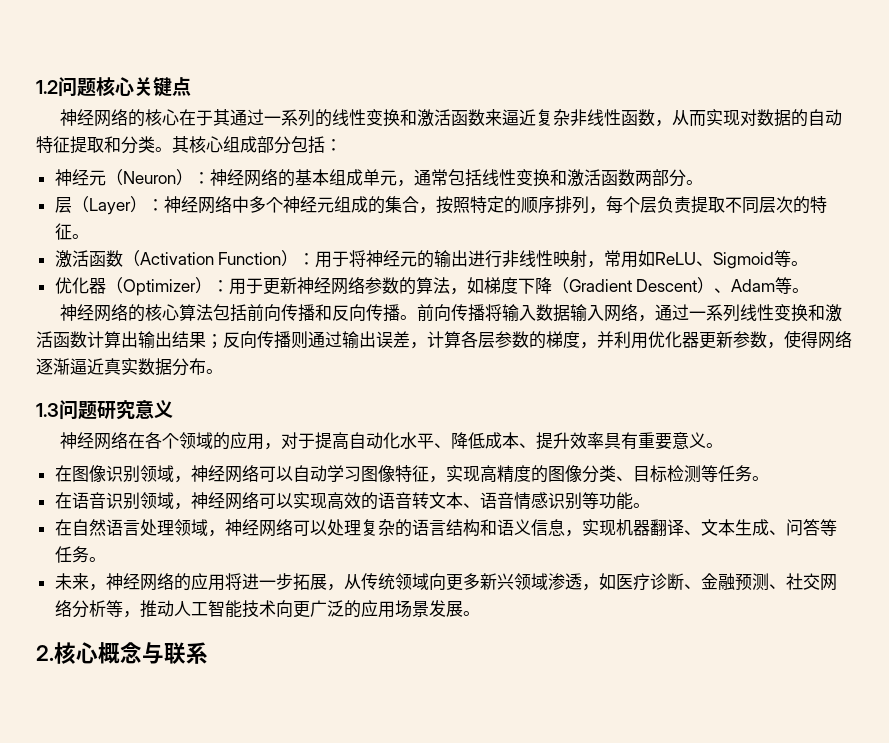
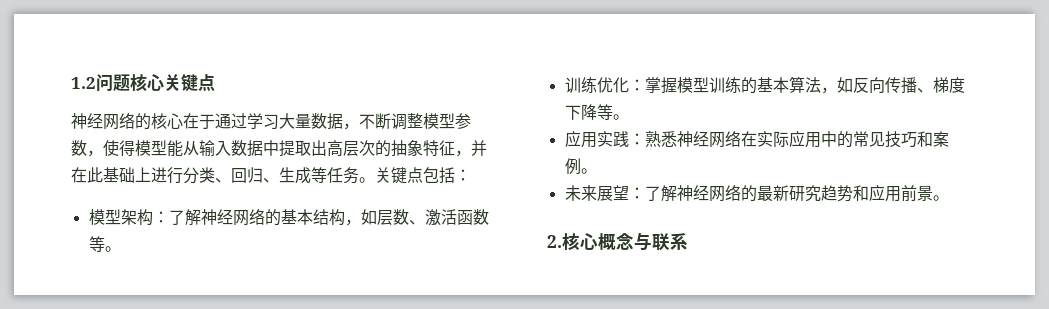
- 神经网络的核心在于其通过一系列的线性变换和激活函数来逼近复杂非线性函数，从而实现对数据的自动特征提取和分类。其核心组成部分包括：
- 神经元（Neuron）：神经网络的基本组成单元，通常包括线性变换和激活函数两部分。
- 层（Layer）：神经网络中多个神经元组成的集合，按照特定的顺序排列，每个层负责提取不同层次的特征。
- 激活函数（Activation Function）：用于将神经元的输出进行非线性映射，常用如ReLU、Sigmoid等。
- 优化器（Optimizer）：用于更新神经网络参数的算法，如梯度下降（Gradient Descent）、Adam等。
- 神经网络的核心算法包括前向传播和反向传播。前向传播将输入数据输入网络，通过一系列线性变换和激活函数计算出输出结果；反向传播则通过输出误差，计算各层参数的梯度，并利用优化器更新参数，使得网络逐渐逼近真实数据分布。
- 1.3问题研究意义
- 神经网络在各个领域的应用，对于提高自动化水平、降低成本、提升效率具有重要意义。
- 在图像识别领域，神经网络可以自动学习图像特征，实现高精度的图像分类、目标检测等任务。
- 在语音识别领域，神经网络可以实现高效的语音转文本、语音情感识别等功能。
- 在自然语言处理领域，神经网络可以处理复杂的语言结构和语义信息，实现机器翻译、文本生成、问答等任务。
- 未来，神经网络的应用将进一步拓展，从传统领域向更多新兴领域渗透，如医疗诊断、金融预测、社交网络分析等，推动人工智能技术向更广泛的应用场景发展。
+ 神经网络的核心在于通过学习大量数据，不断调整模型参数，使得模型能从输入数据中提取出高层次的抽象特征，并在此基础上进行分类、回归、生成等任务。关键点包括：
+ 模型架构：了解神经网络的基本结构，如层数、激活函数等。
+ 训练优化：掌握模型训练的基本算法，如反向传播、梯度下降等。
+ 应用实践：熟悉神经网络在实际应用中的常见技巧和案例。
+ 未来展望：了解神经网络的最新研究趋势和应用前景。

